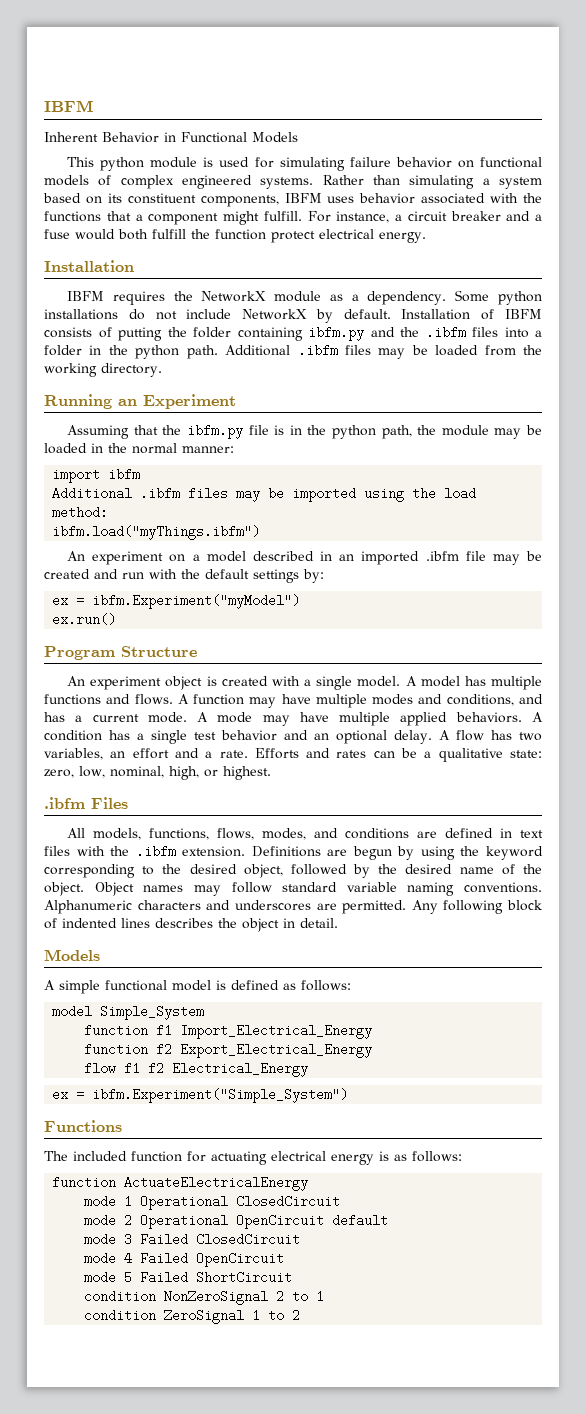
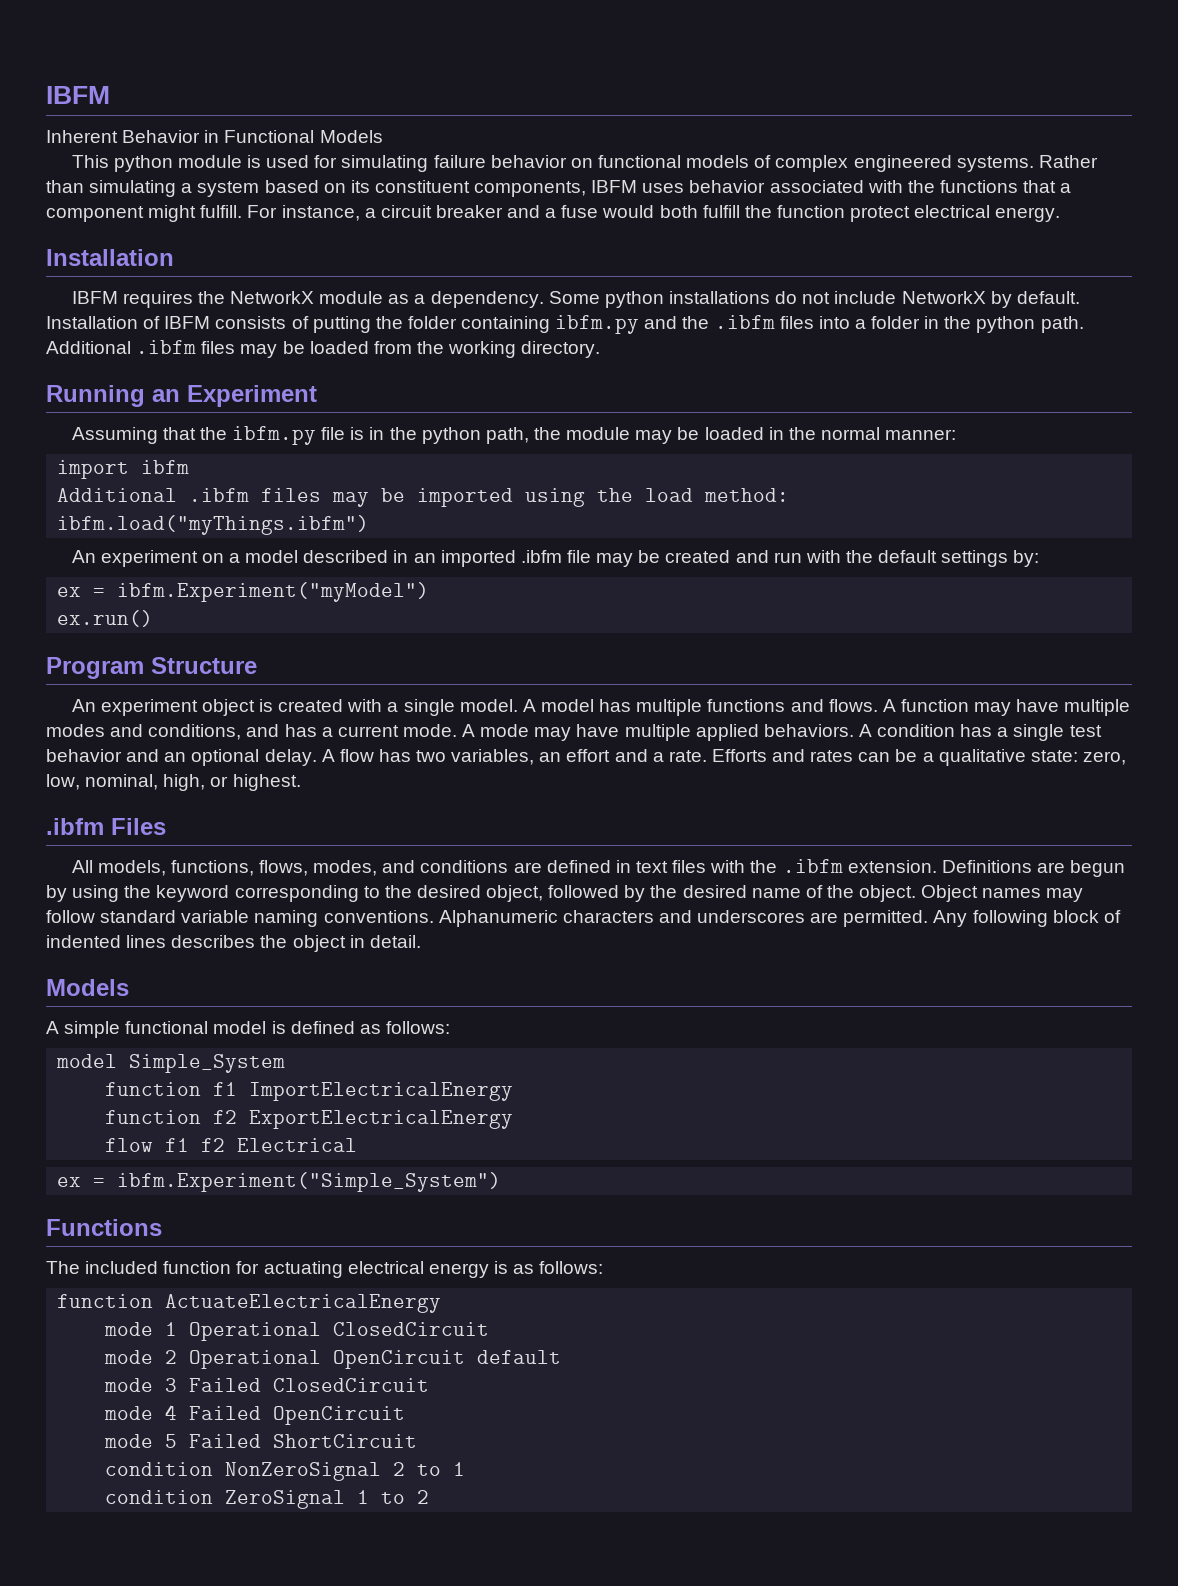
- function f1 Import_Electrical_Energy
+ function f1 ImportElectricalEnergy
- function f2 Export_Electrical_Energy
+ function f2 ExportElectricalEnergy
- flow f1 f2 Electrical_Energy
+ flow f1 f2 Electrical

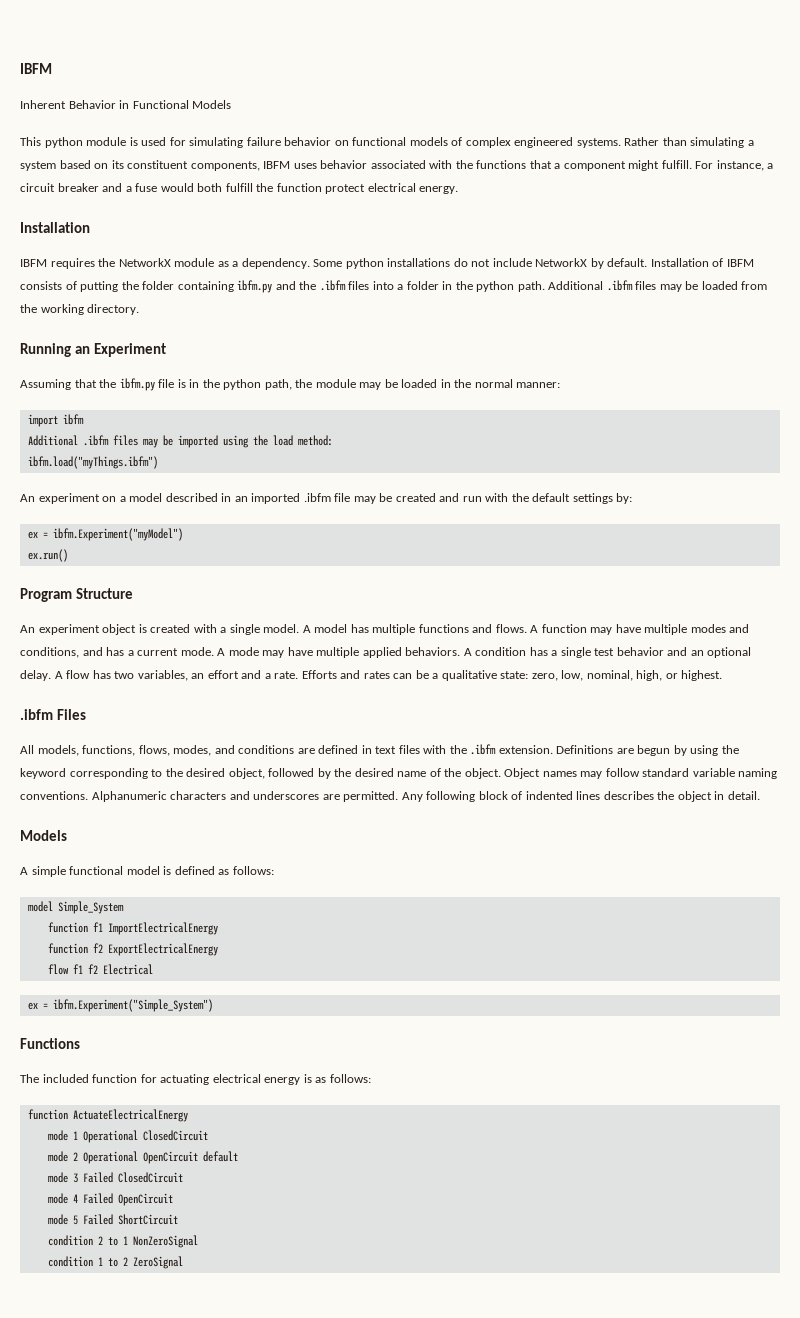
- condition NonZeroSignal 2 to 1
- condition ZeroSignal 1 to 2
+ condition 2 to 1 NonZeroSignal
+ condition 1 to 2 ZeroSignal

